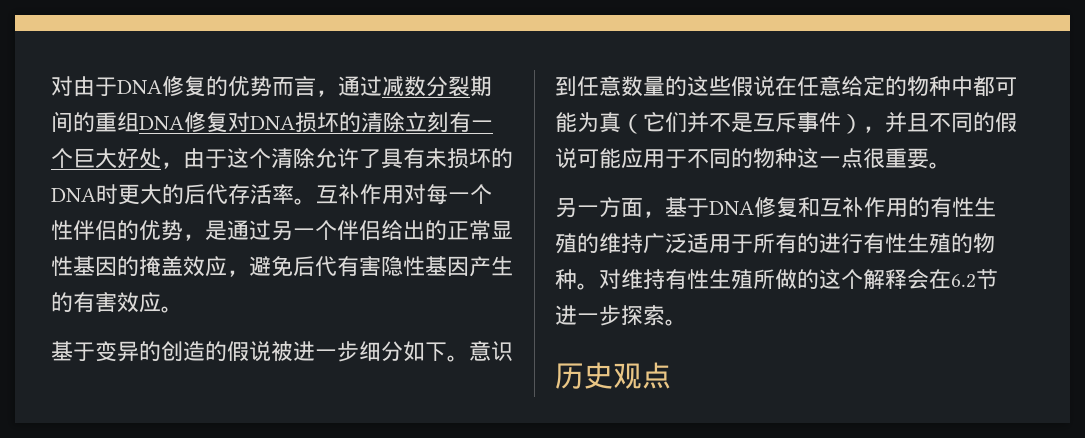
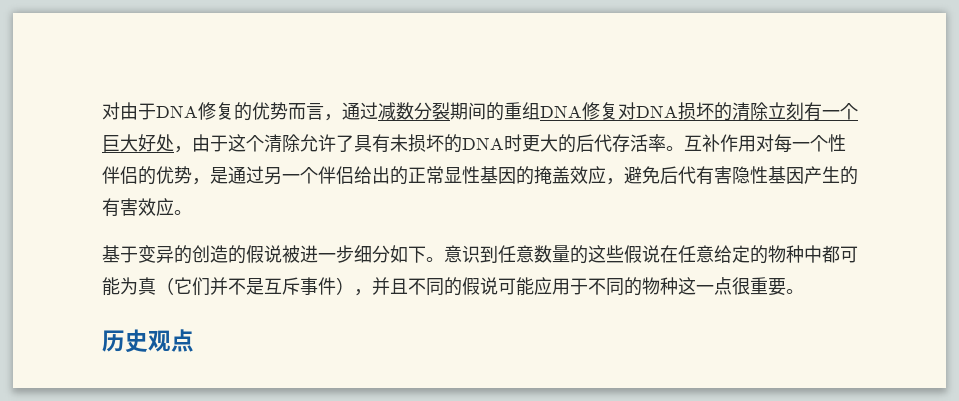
- 另一方面，基于DNA修复和互补作用的有性生殖的维持广泛适用于所有的进行有性生殖的物种。对维持有性生殖所做的这个解释会在6.2节进一步探索。

